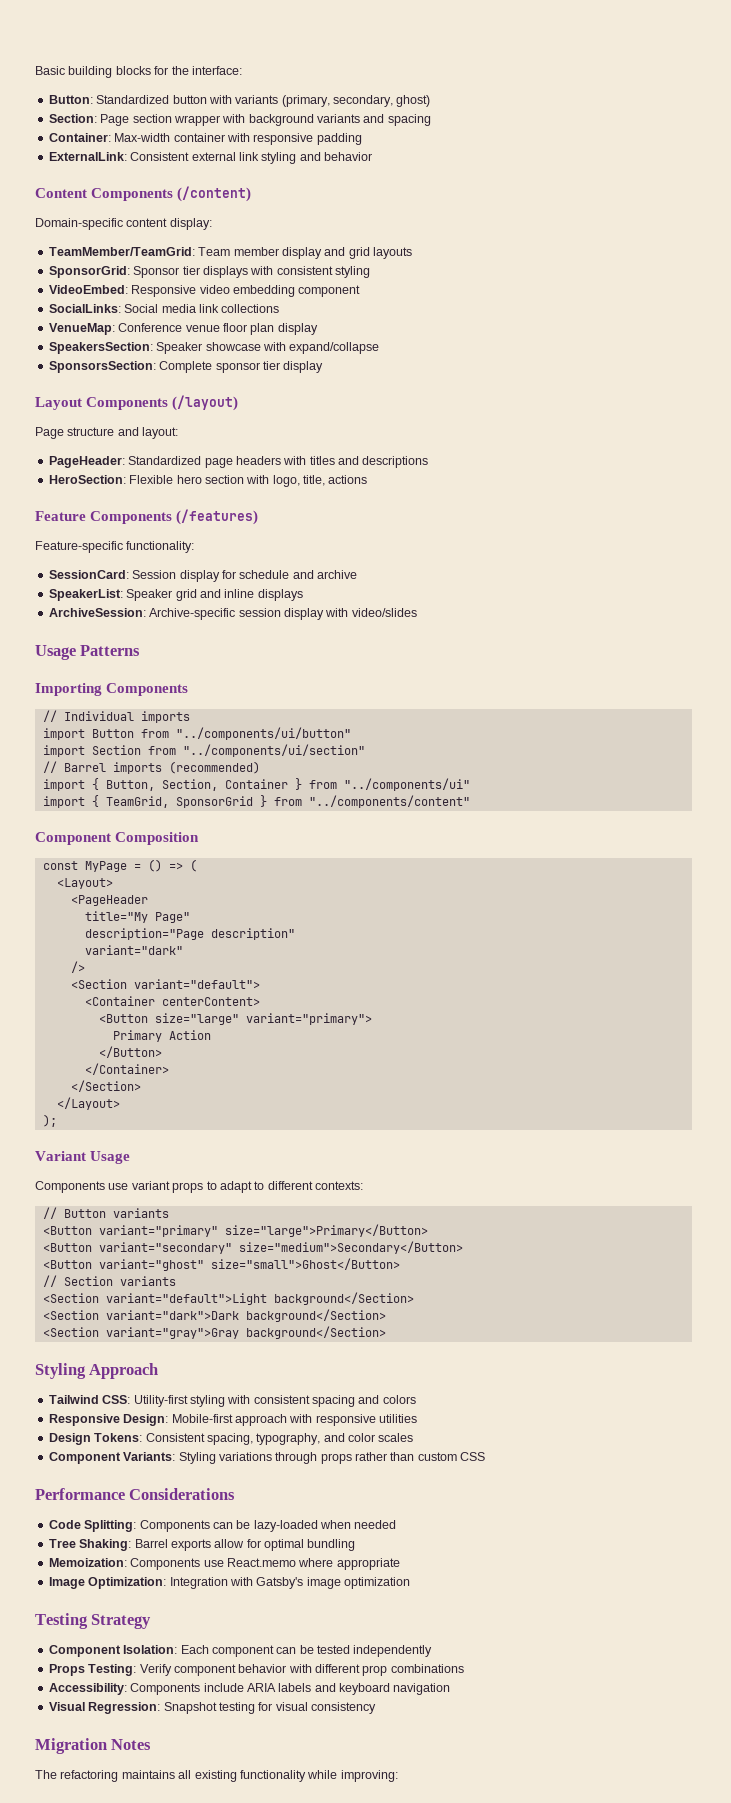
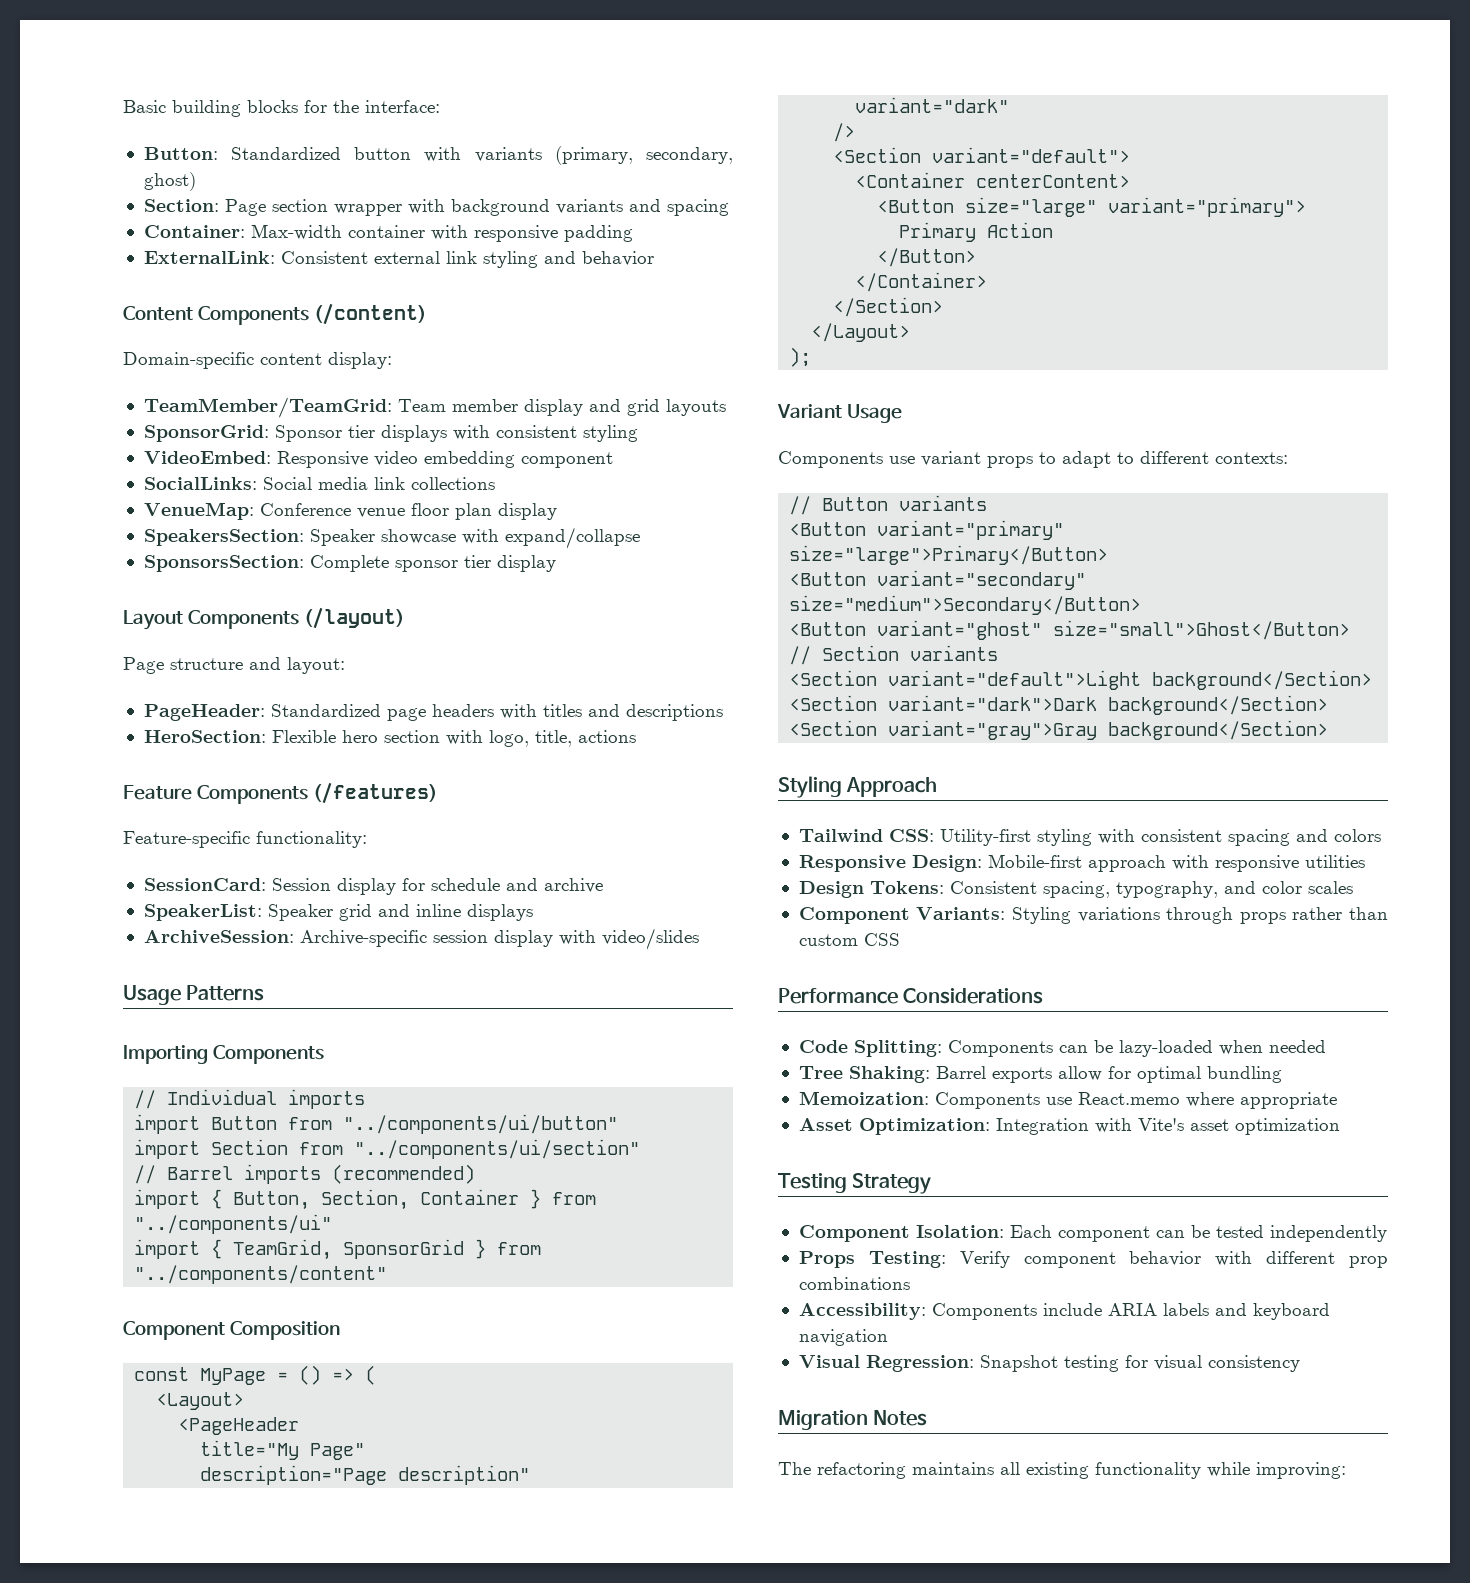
- Image Optimization: Integration with Gatsby's image optimization
+ Asset Optimization: Integration with Vite's asset optimization

